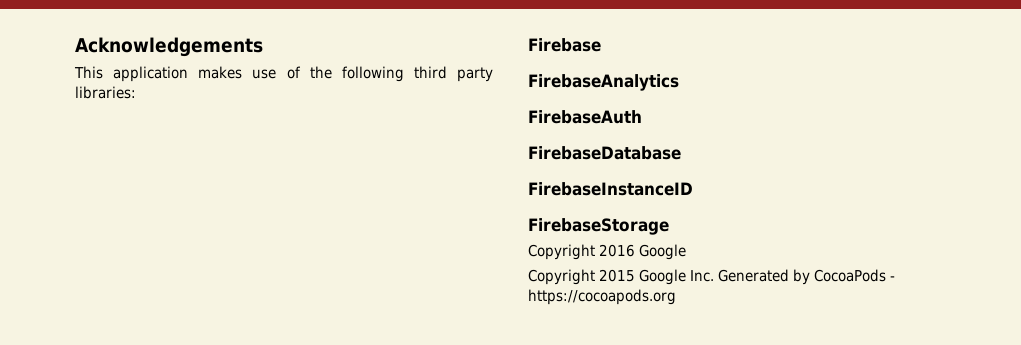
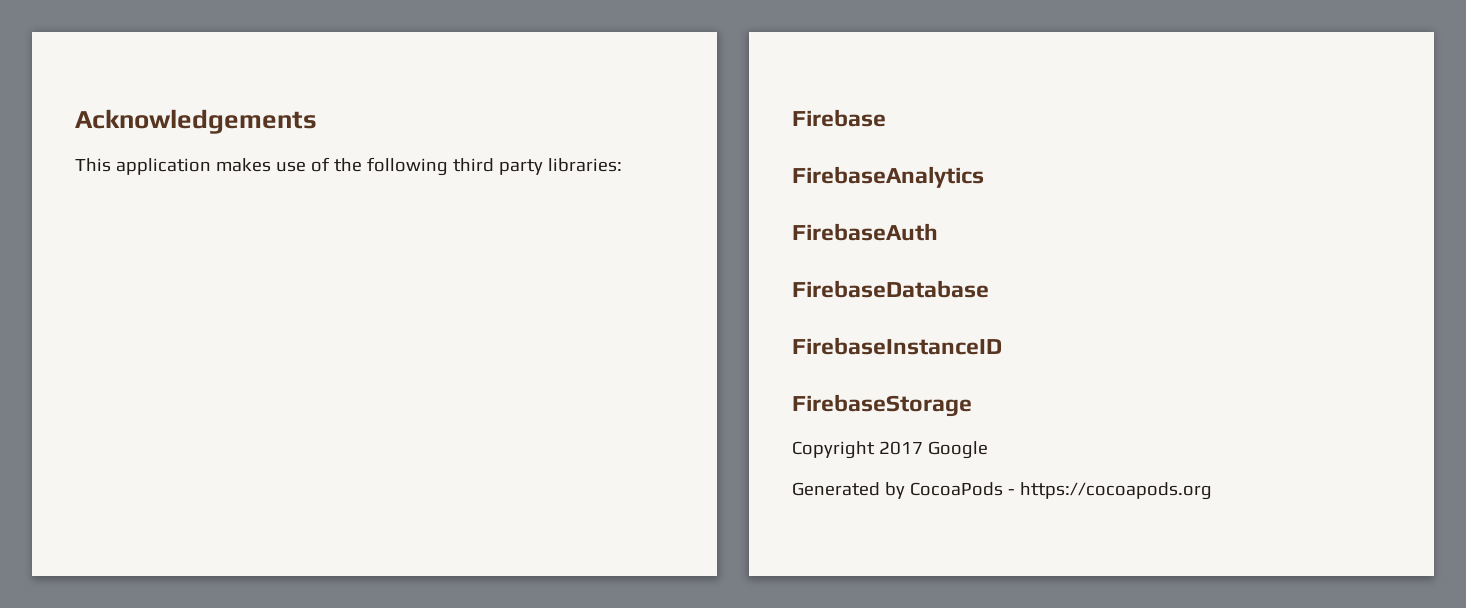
- Copyright 2016 Google
+ Copyright 2017 Google
- Copyright 2015 Google Inc. Generated by CocoaPods - https://cocoapods.org
+ Generated by CocoaPods - https://cocoapods.org

